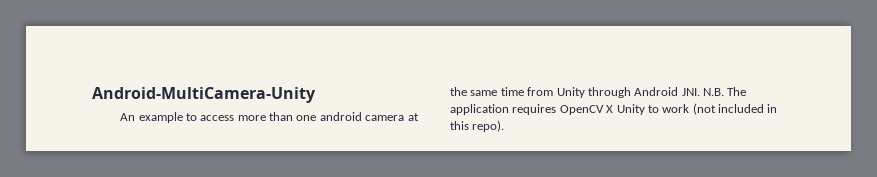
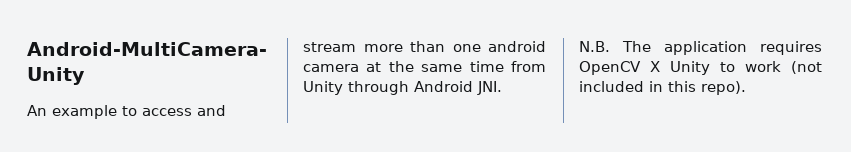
- An example to access more than one android camera at the same time from Unity through Android JNI. N.B. The application requires OpenCV X Unity to work (not included in this repo).
+ An example to access and stream more than one android camera at the same time from Unity through Android JNI.
+ N.B. The application requires OpenCV X Unity to work (not included in this repo).

